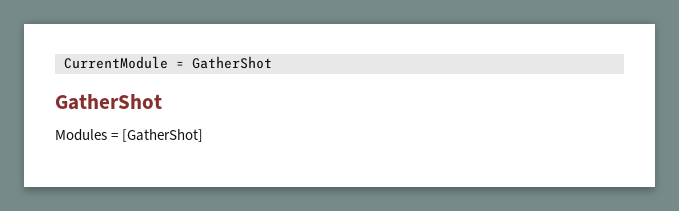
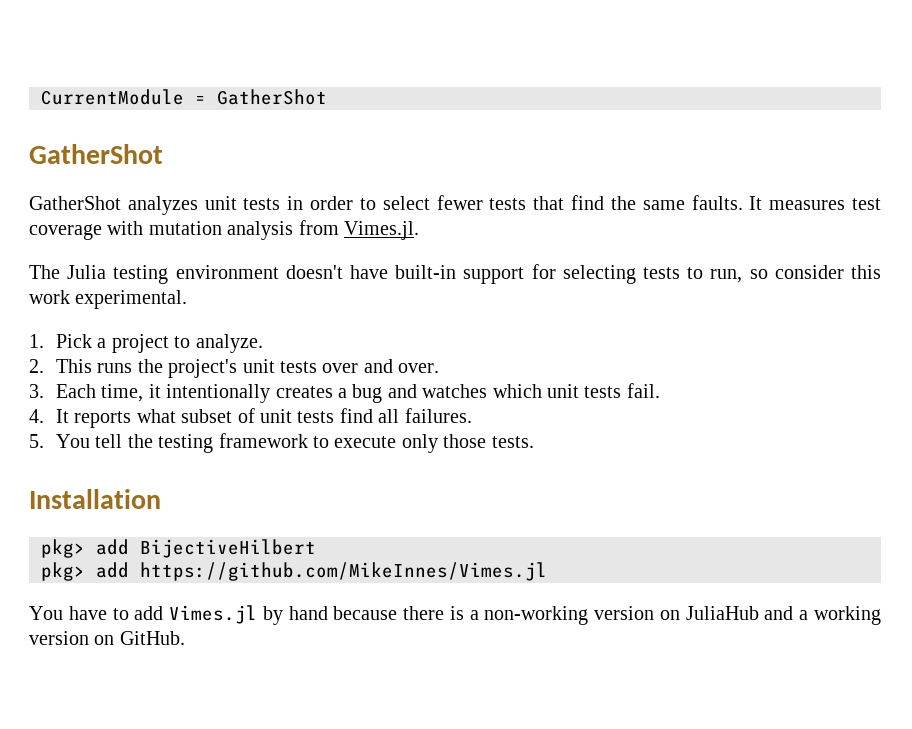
- Modules = [GatherShot]
+ GatherShot analyzes unit tests in order to select fewer tests that find the same faults. It measures test coverage with mutation analysis from Vimes.jl.
+ The Julia testing environment doesn't have built-in support for selecting tests to run, so consider this work experimental.
+ 1. Pick a project to analyze.
+ 2. This runs the project's unit tests over and over.
+ 3. Each time, it intentionally creates a bug and watches which unit tests fail.
+ 4. It reports what subset of unit tests find all failures.
+ 5. You tell the testing framework to execute only those tests.
+ Installation
+ pkg> add BijectiveHilbert
+ pkg> add https://github.com/MikeInnes/Vimes.jl
+ You have to add Vimes.jl by hand because there is a non-working version on JuliaHub and a working version on GitHub.

